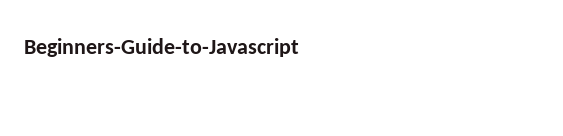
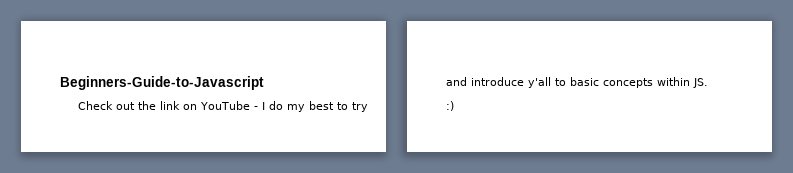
+ Check out the link on YouTube - I do my best to try and introduce y'all to basic concepts within JS.
+ :)

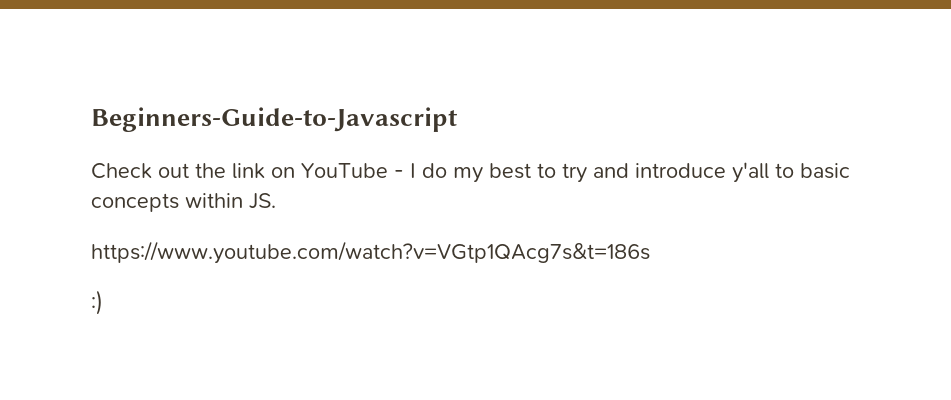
+ https://www.youtube.com/watch?v=VGtp1QAcg7s&t=186s

